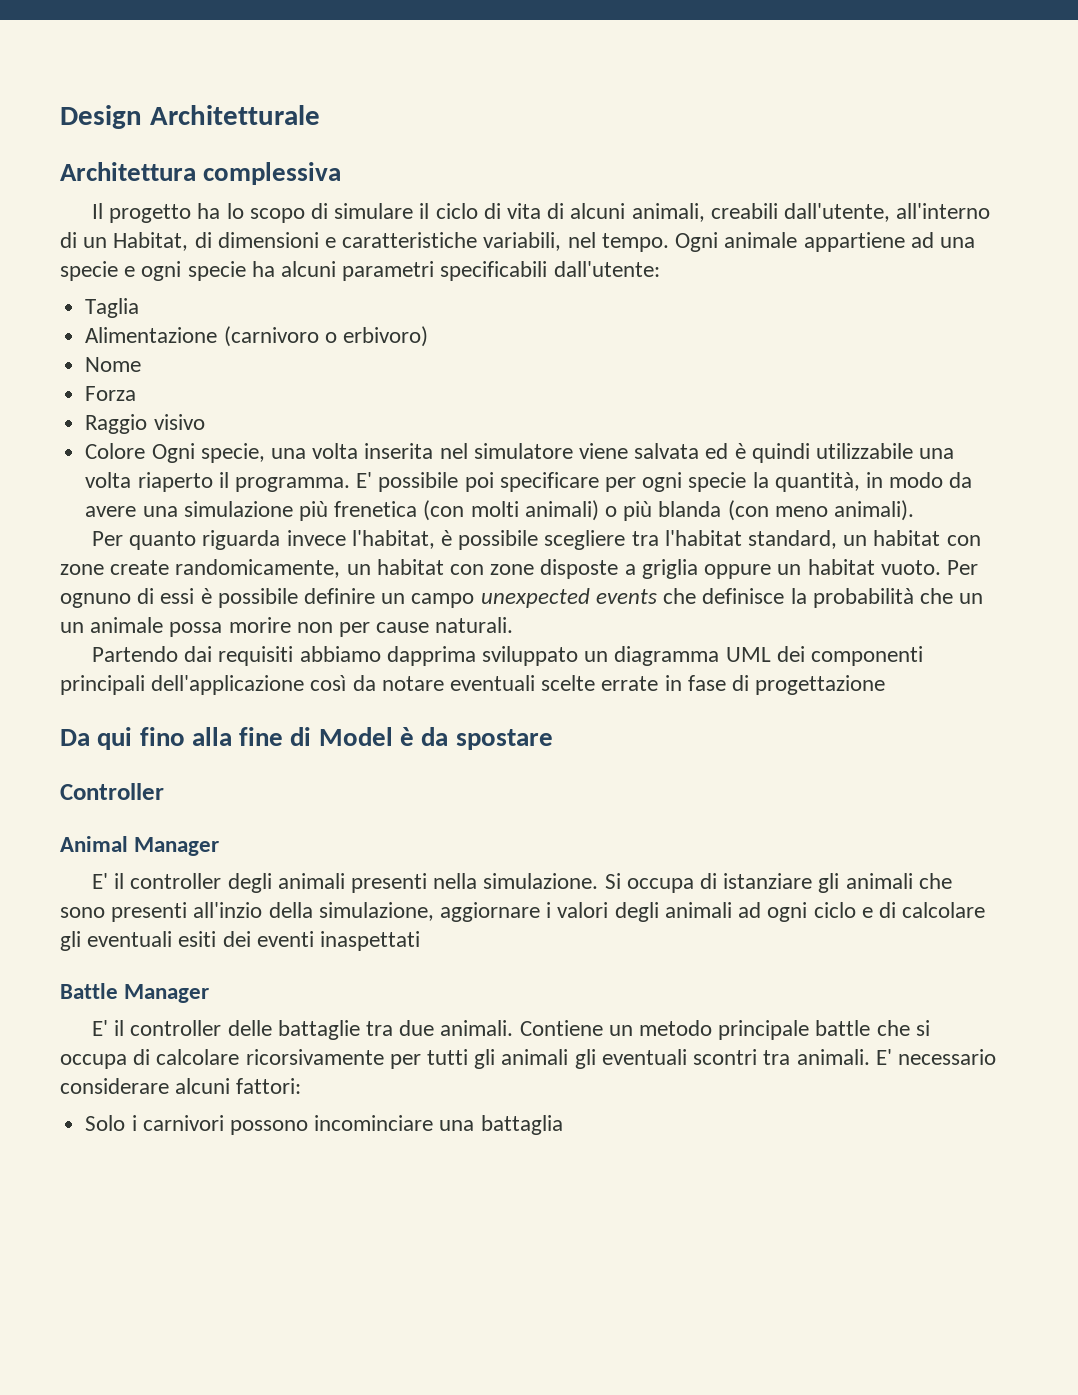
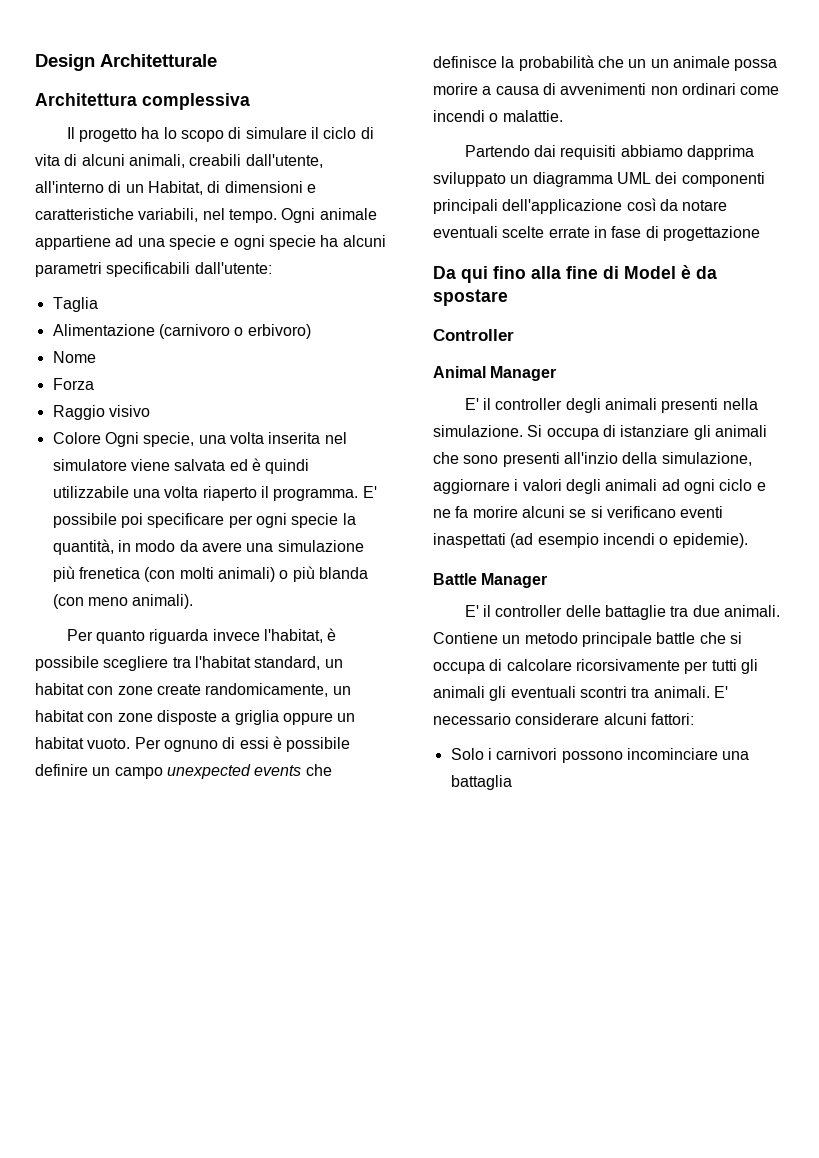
- Per ognuno di essi è possibile definire un campo unexpected events che definisce la probabilità che un un animale possa morire non per cause naturali.
+ Per ognuno di essi è possibile definire un campo unexpected events che definisce la probabilità che un un animale possa morire a causa di avvenimenti non ordinari come incendi o malattie.
- Si occupa di istanziare gli animali che sono presenti all'inzio della simulazione, aggiornare i valori degli animali ad ogni ciclo e di calcolare gli eventuali esiti dei eventi inaspettati
+ Si occupa di istanziare gli animali che sono presenti all'inzio della simulazione, aggiornare i valori degli animali ad ogni ciclo e ne fa morire alcuni se si verificano eventi inaspettati (ad esempio incendi o epidemie).

